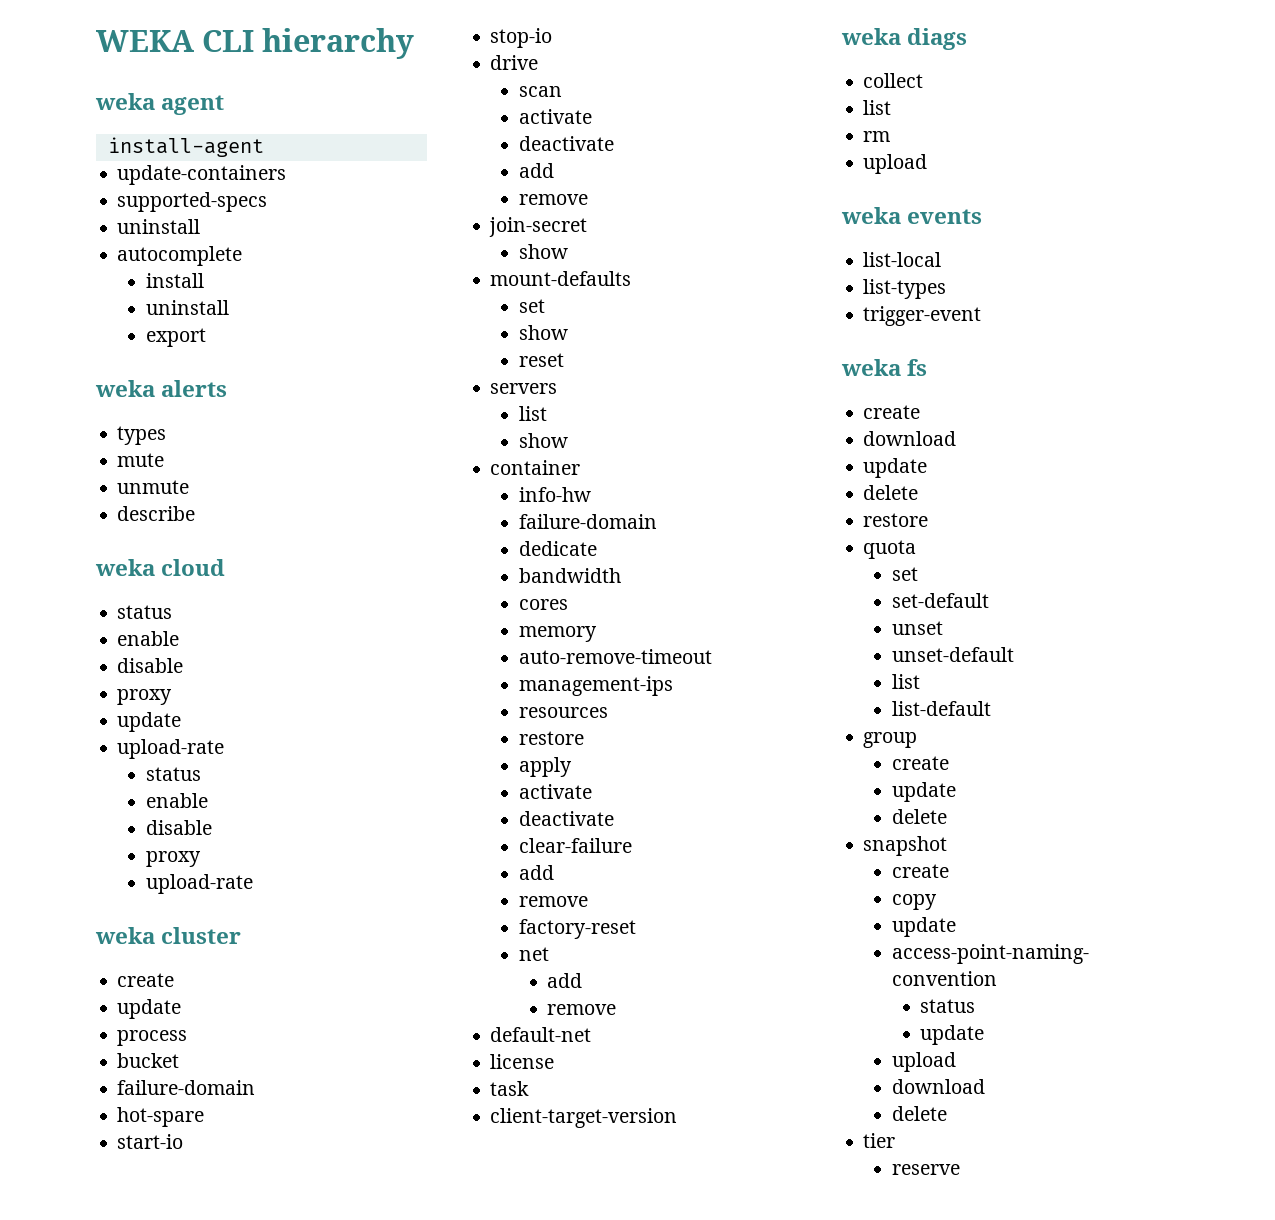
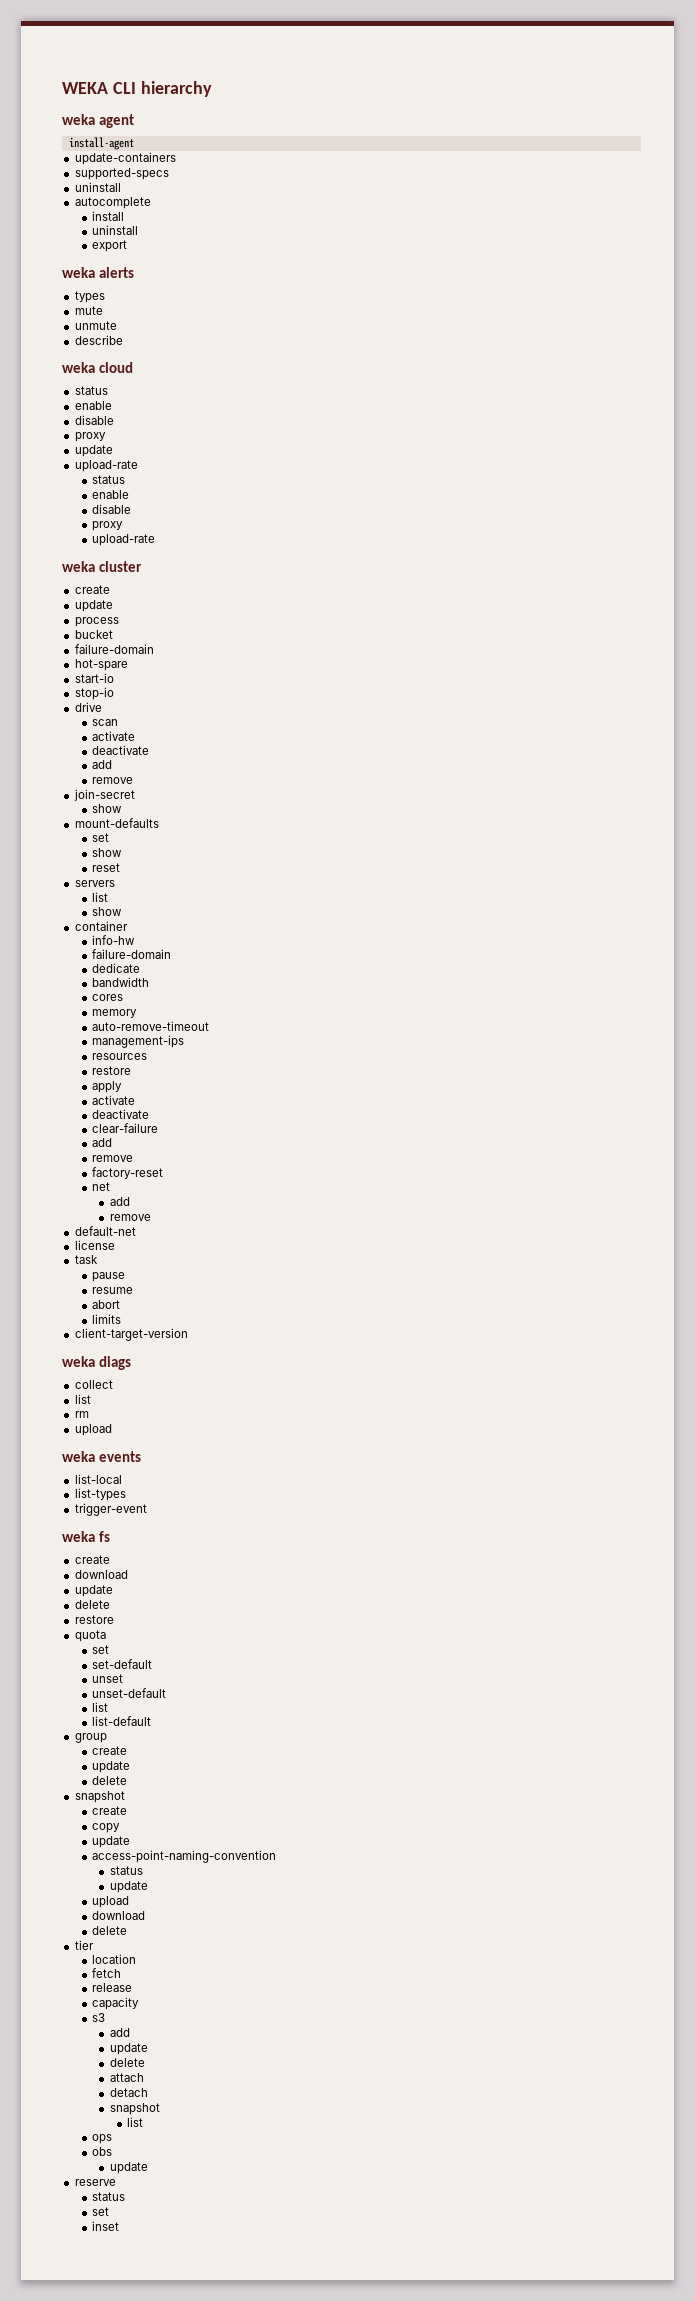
+ pause
+ resume
+ abort
+ limits
+ location
+ fetch
+ release
+ capacity
+ s3
+ add
+ update
+ delete
+ attach
+ detach
+ snapshot
+ list
+ ops
+ obs
+ update
  reserve
+ status
+ set
+ inset

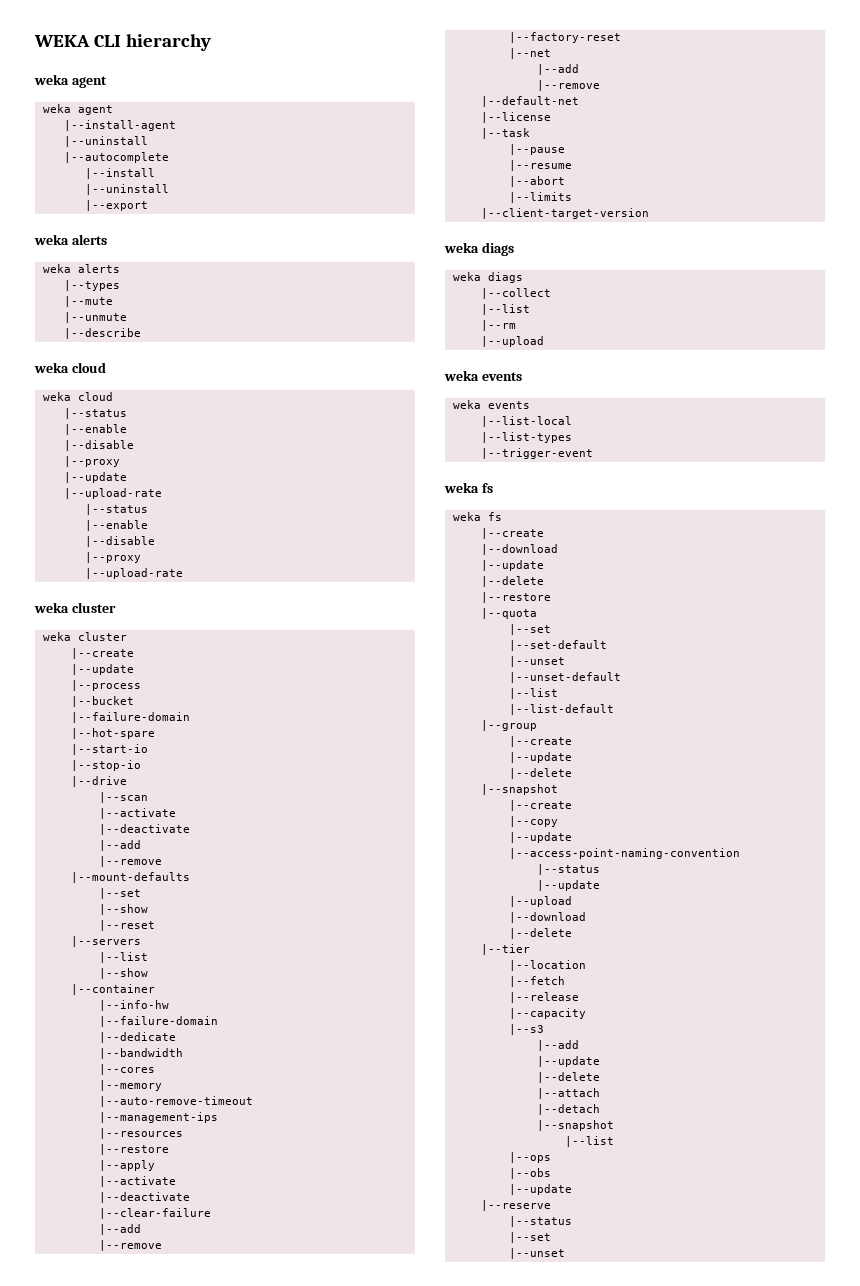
  WEKA CLI hierarchy
  weka agent
- install-agent
- update-containers
- supported-specs
- uninstall
- autocomplete
- install
- uninstall
- export
+ weka agent
+ |--install-agent
+ |--uninstall
+ |--autocomplete
+ |--install
+ |--uninstall
+ |--export
  weka alerts
- types
- mute
- unmute
- describe
+ weka alerts
+ |--types
+ |--mute
+ |--unmute
+ |--describe
  weka cloud
- status
- enable
- disable
- proxy
- update
- upload-rate
- status
- enable
- disable
- proxy
- upload-rate
+ weka cloud
+ |--status
+ |--enable
+ |--disable
+ |--proxy
+ |--update
+ |--upload-rate
+ |--status
+ |--enable
+ |--disable
+ |--proxy
+ |--upload-rate
  weka cluster
- create
- update
- process
- bucket
- failure-domain
- hot-spare
- start-io
- stop-io
- drive
- scan
- activate
- deactivate
- add
- remove
- join-secret
- show
- mount-defaults
- set
- show
- reset
- servers
- list
- show
- container
- info-hw
- failure-domain
- dedicate
- bandwidth
- cores
- memory
- auto-remove-timeout
- management-ips
- resources
- restore
- apply
- activate
- deactivate
- clear-failure
- add
- remove
- factory-reset
- net
- add
- remove
- default-net
- license
- task
- pause
- resume
- abort
- limits
- client-target-version
+ weka cluster
+ |--create
+ |--update
+ |--process
+ |--bucket
+ |--failure-domain
+ |--hot-spare
+ |--start-io
+ |--stop-io
+ |--drive
+ |--scan
+ |--activate
+ |--deactivate
+ |--add
+ |--remove
+ |--mount-defaults
+ |--set
+ |--show
+ |--reset
+ |--servers
+ |--list
+ |--show
+ |--container
+ |--info-hw
+ |--failure-domain
+ |--dedicate
+ |--bandwidth
+ |--cores
+ |--memory
+ |--auto-remove-timeout
+ |--management-ips
+ |--resources
+ |--restore
+ |--apply
+ |--activate
+ |--deactivate
+ |--clear-failure
+ |--add
+ |--remove
+ |--factory-reset
+ |--net
+ |--add
+ |--remove
+ |--default-net
+ |--license
+ |--task
+ |--pause
+ |--resume
+ |--abort
+ |--limits
+ |--client-target-version
  weka diags
- collect
- list
- rm
- upload
+ weka diags
+ |--collect
+ |--list
+ |--rm
+ |--upload
  weka events
- list-local
- list-types
- trigger-event
+ weka events
+ |--list-local
+ |--list-types
+ |--trigger-event
  weka fs
- create
- download
- update
- delete
- restore
- quota
- set
- set-default
- unset
- unset-default
- list
- list-default
- group
- create
- update
- delete
- snapshot
- create
- copy
- update
- access-point-naming-convention
- status
- update
- upload
- download
- delete
- tier
- location
- fetch
- release
- capacity
- s3
- add
- update
- delete
- attach
- detach
- snapshot
- list
- ops
- obs
- update
- reserve
- status
- set
- inset
+ weka fs
+ |--create
+ |--download
+ |--update
+ |--delete
+ |--restore
+ |--quota
+ |--set
+ |--set-default
+ |--unset
+ |--unset-default
+ |--list
+ |--list-default
+ |--group
+ |--create
+ |--update
+ |--delete
+ |--snapshot
+ |--create
+ |--copy
+ |--update
+ |--access-point-naming-convention
+ |--status
+ |--update
+ |--upload
+ |--download
+ |--delete
+ |--tier
+ |--location
+ |--fetch
+ |--release
+ |--capacity
+ |--s3
+ |--add
+ |--update
+ |--delete
+ |--attach
+ |--detach
+ |--snapshot
+ |--list
+ |--ops
+ |--obs
+ |--update
+ |--reserve
+ |--status
+ |--set
+ |--unset

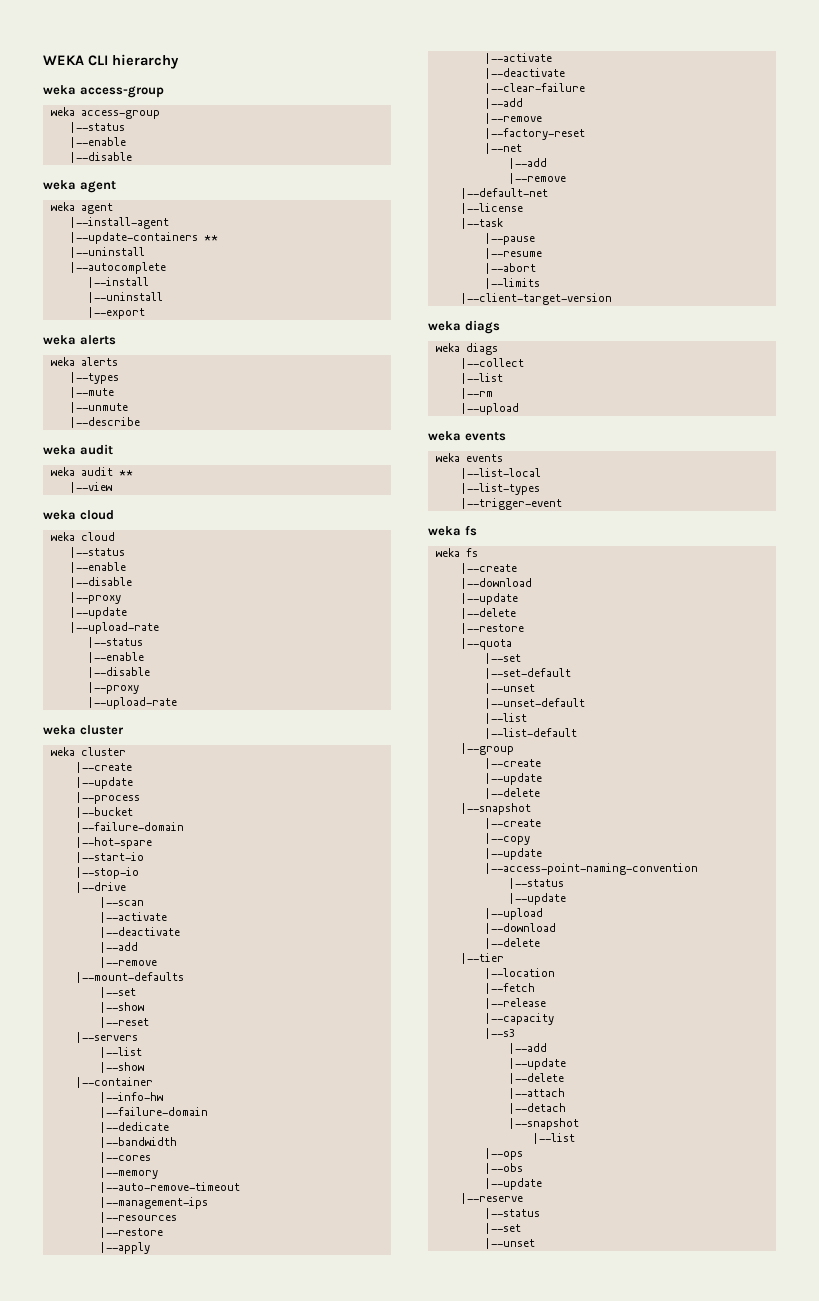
  WEKA CLI hierarchy
+ weka access-group
+ weka access-group
+ |--status
+ |--enable
+ |--disable
+ |--update-containers **
  |--describe
+ weka audit
+ weka audit **
+ |--view

